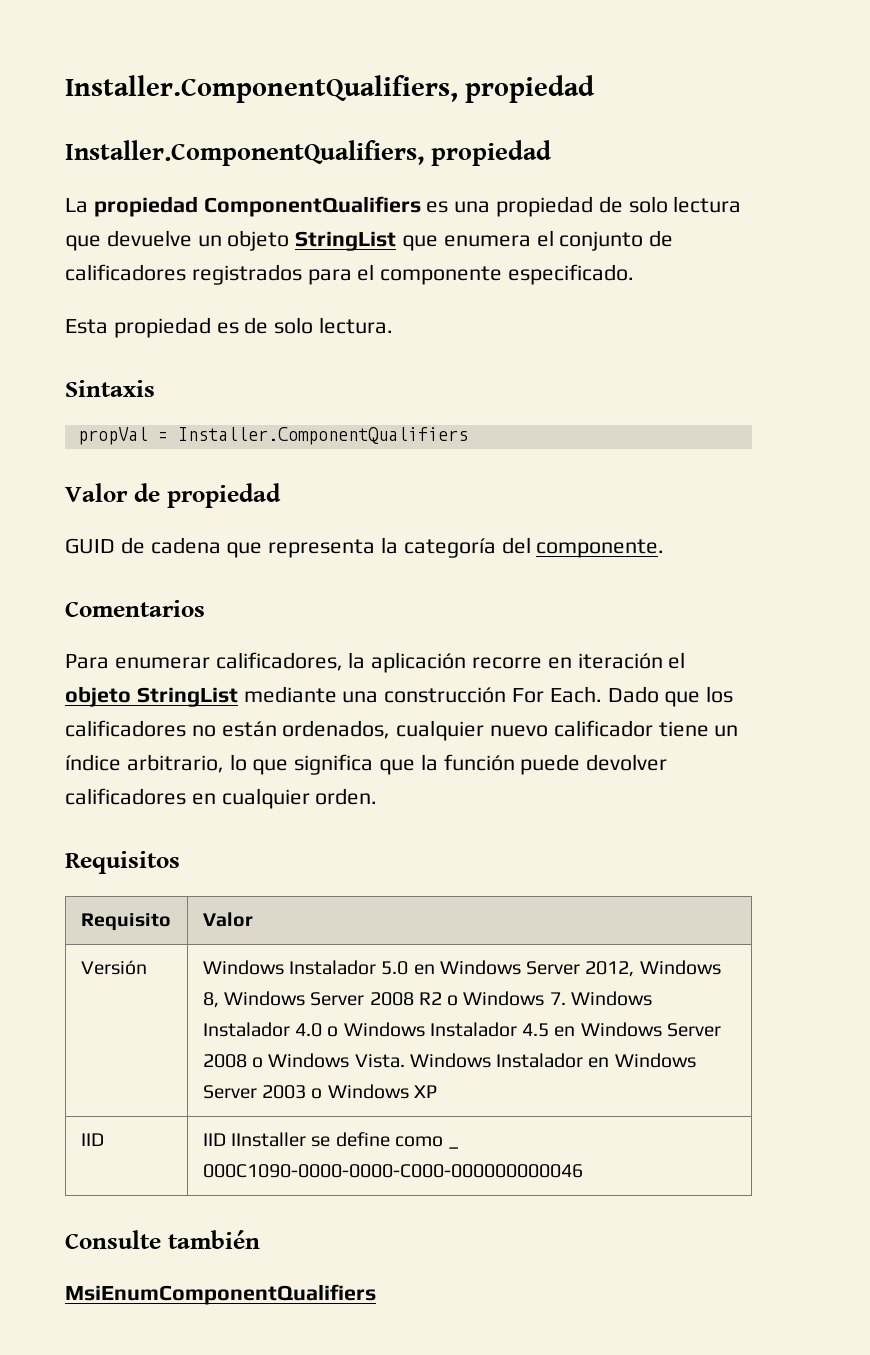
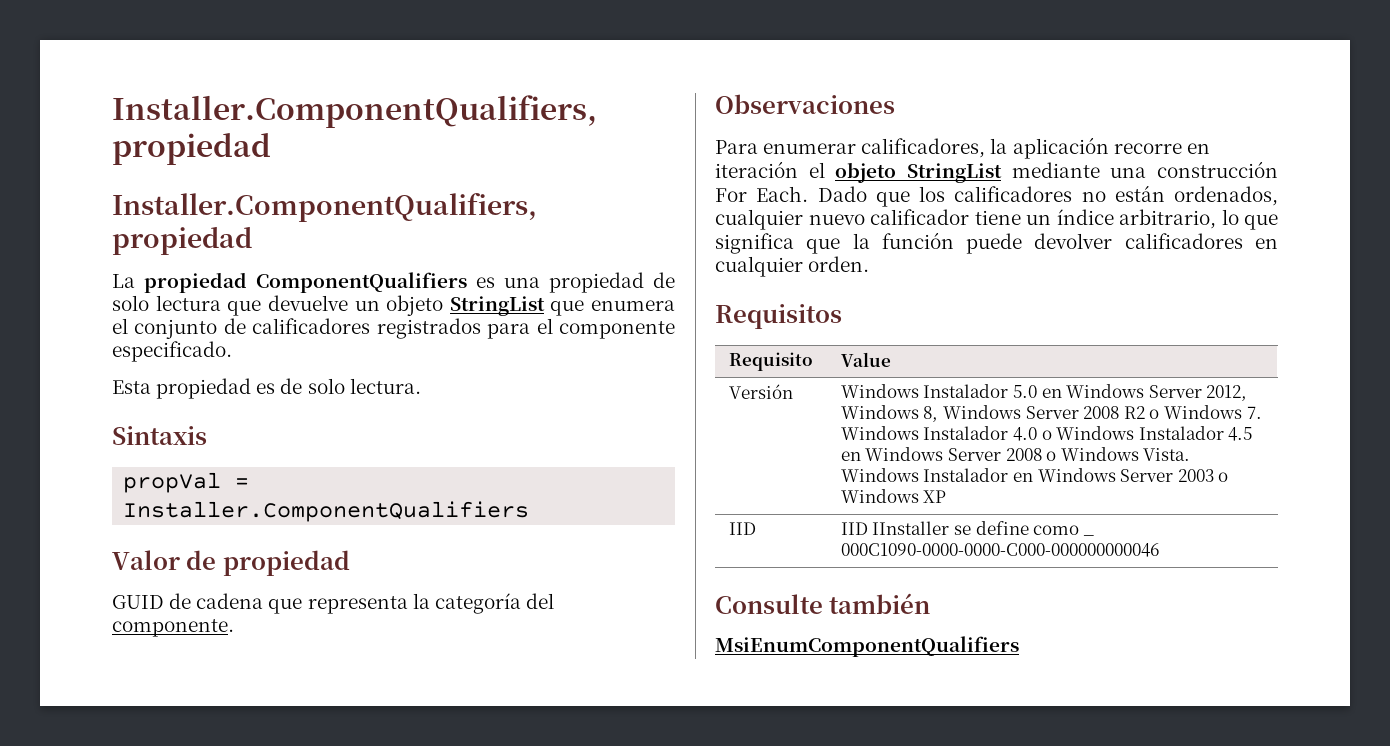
- Comentarios
+ Observaciones
- Requisito | Valor
+ Requisito | Value

